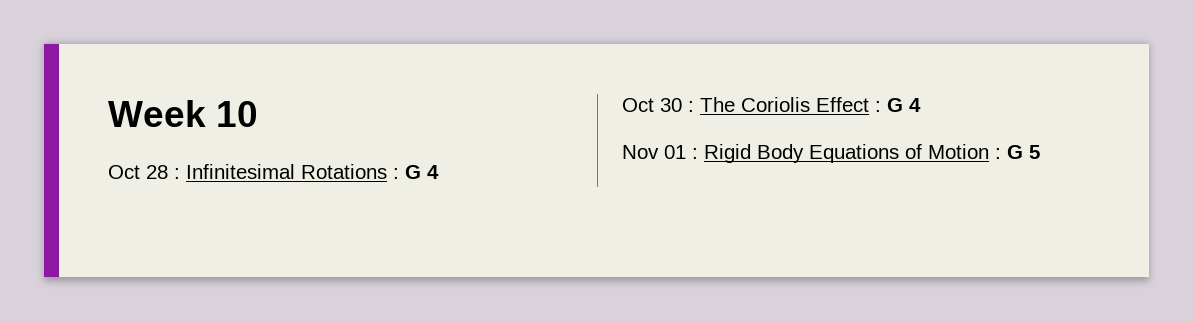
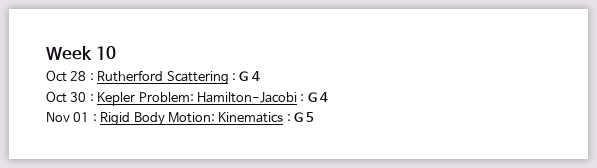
- Oct 28 : Infinitesimal Rotations : G 4
+ Oct 28 : Rutherford Scattering : G 4
- Oct 30 : The Coriolis Effect : G 4
+ Oct 30 : Kepler Problem: Hamilton-Jacobi : G 4
- Nov 01 : Rigid Body Equations of Motion : G 5
+ Nov 01 : Rigid Body Motion: Kinematics : G 5

